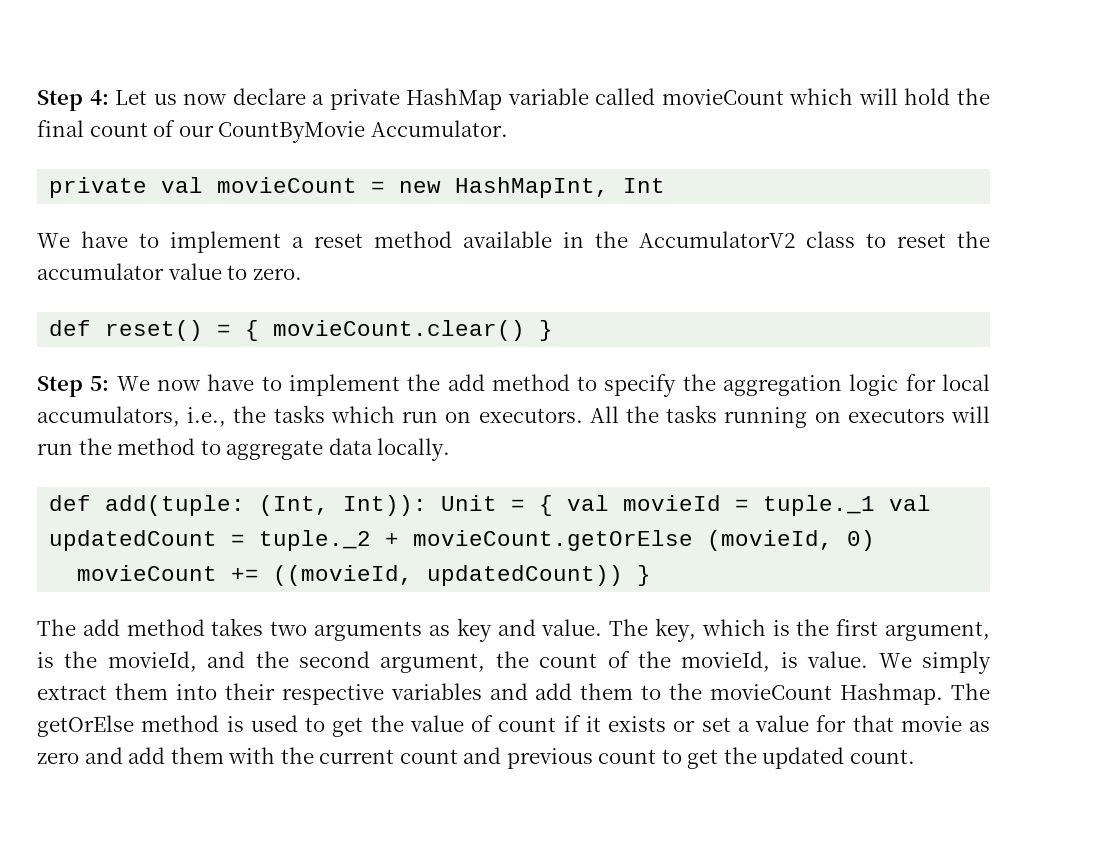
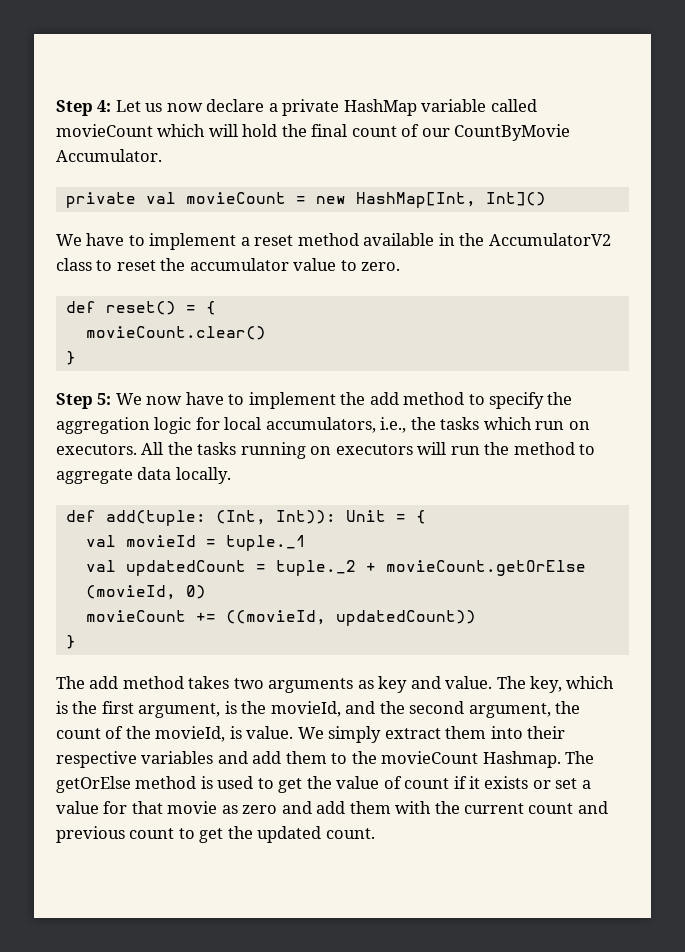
- private val movieCount = new HashMapInt, Int
+ private val movieCount = new HashMap[Int, Int]()
- def reset() = { movieCount.clear() }
+ def reset() = {
+ movieCount.clear()
+ }
- def add(tuple: (Int, Int)): Unit = { val movieId = tuple._1 val updatedCount = tuple._2 + movieCount.getOrElse (movieId, 0)
+ def add(tuple: (Int, Int)): Unit = {
+ val movieId = tuple._1
+ val updatedCount = tuple._2 + movieCount.getOrElse (movieId, 0)
- movieCount += ((movieId, updatedCount)) }
+ movieCount += ((movieId, updatedCount))
+ }

